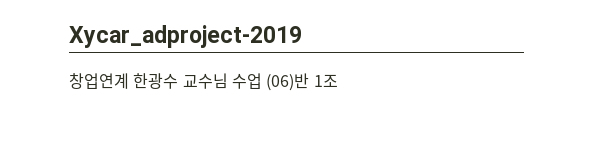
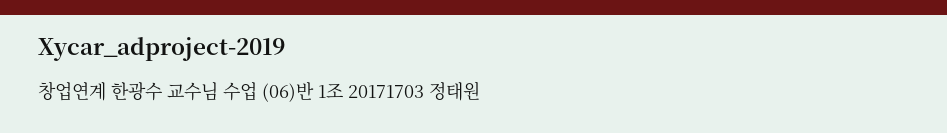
- 창업연계 한광수 교수님 수업 (06)반 1조
+ 창업연계 한광수 교수님 수업 (06)반 1조 20171703 정태원

